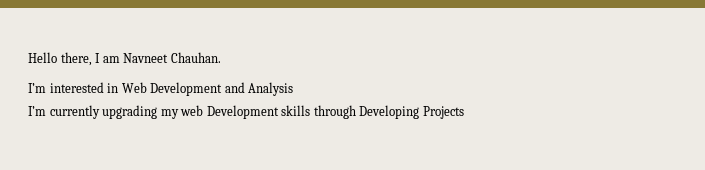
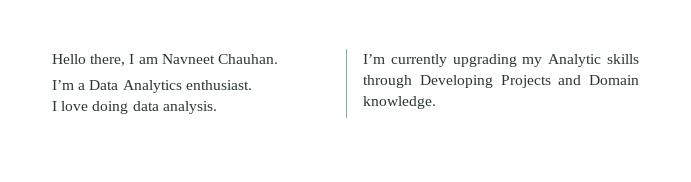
- I’m interested in Web Development and Analysis
+ I’m a Data Analytics enthusiast.
+ I love doing data analysis.
- I’m currently upgrading my web Development skills through Developing Projects
+ I’m currently upgrading my Analytic skills through Developing Projects and Domain knowledge.

